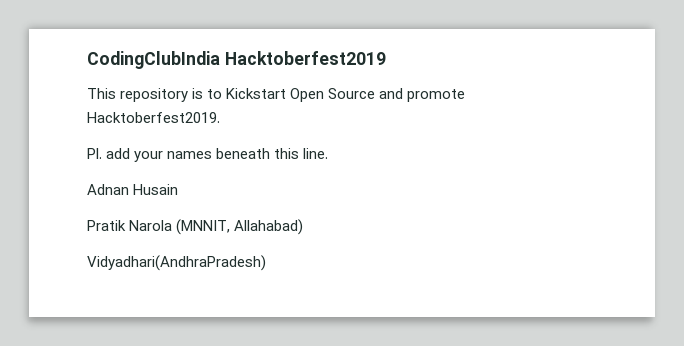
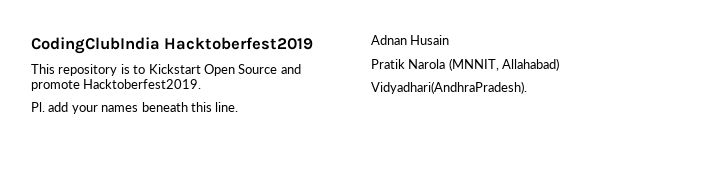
- Vidyadhari(AndhraPradesh)
+ Vidyadhari(AndhraPradesh).

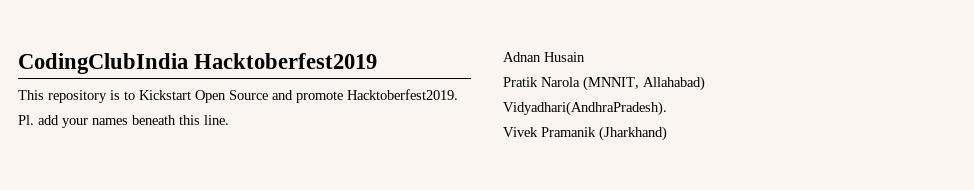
+ Vivek Pramanik (Jharkhand)

